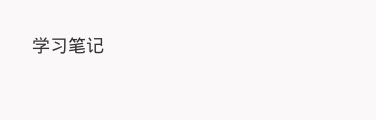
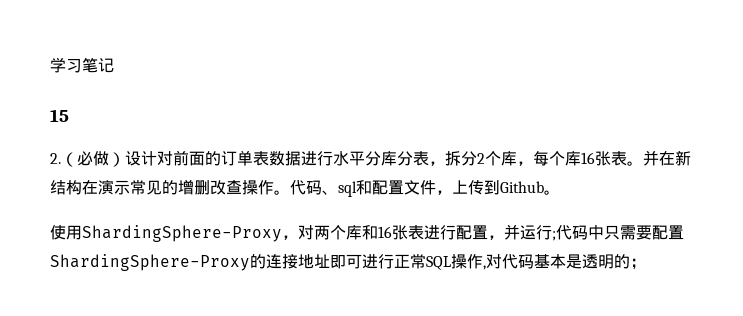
+ 15
+ 2.（必做）设计对前面的订单表数据进行水平分库分表，拆分2个库，每个库16张表。并在新结构在演示常见的增删改查操作。代码、sql和配置文件，上传到Github。
+ 使用ShardingSphere-Proxy，对两个库和16张表进行配置，并运行;代码中只需要配置ShardingSphere-Proxy的连接地址即可进行正常SQL操作,对代码基本是透明的；

